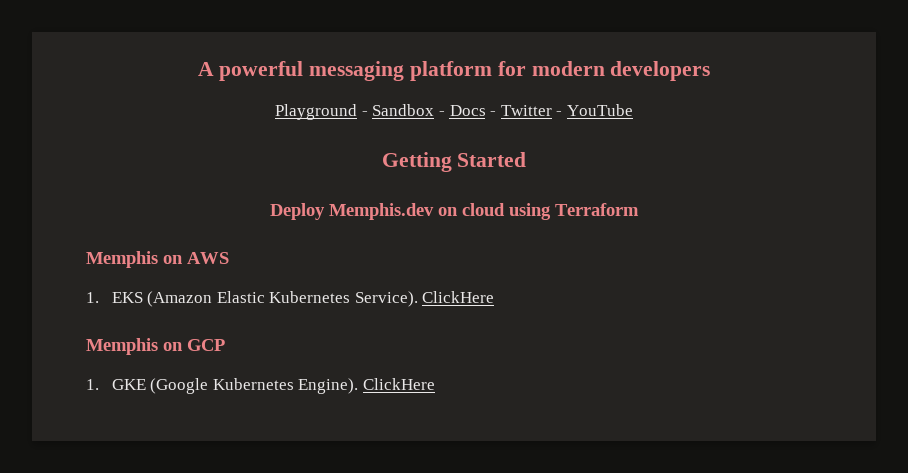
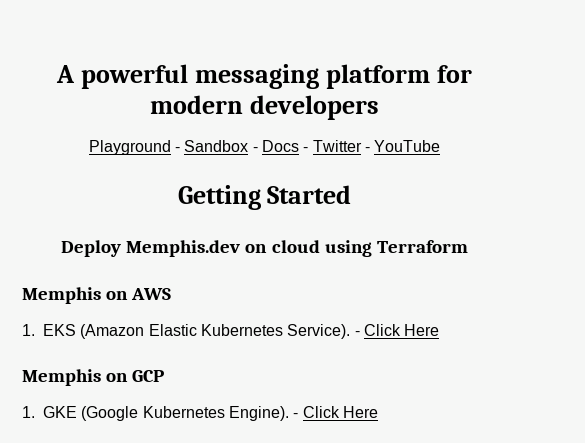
- 1. EKS (Amazon Elastic Kubernetes Service). ClickHere
+ 1. EKS (Amazon Elastic Kubernetes Service). - Click Here
- 1. GKE (Google Kubernetes Engine). ClickHere
+ 1. GKE (Google Kubernetes Engine). - Click Here

